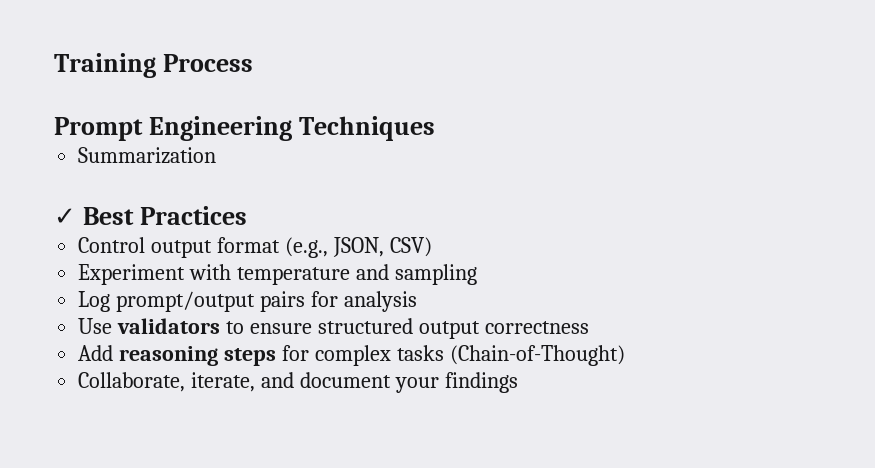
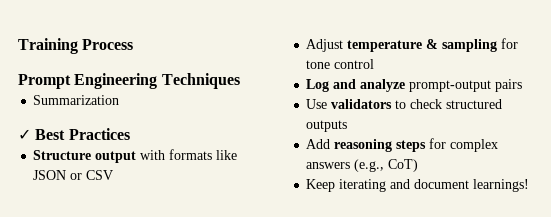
- Control output format (e.g., JSON, CSV)
- Experiment with temperature and sampling
- Log prompt/output pairs for analysis
+ Structure output with formats like JSON or CSV
+ Adjust temperature & sampling for tone control
+ Log and analyze prompt-output pairs
- Use validators to ensure structured output correctness
+ Use validators to check structured outputs
- Add reasoning steps for complex tasks (Chain-of-Thought)
- Collaborate, iterate, and document your findings
+ Add reasoning steps for complex answers (e.g., CoT)
+ Keep iterating and document learnings!

